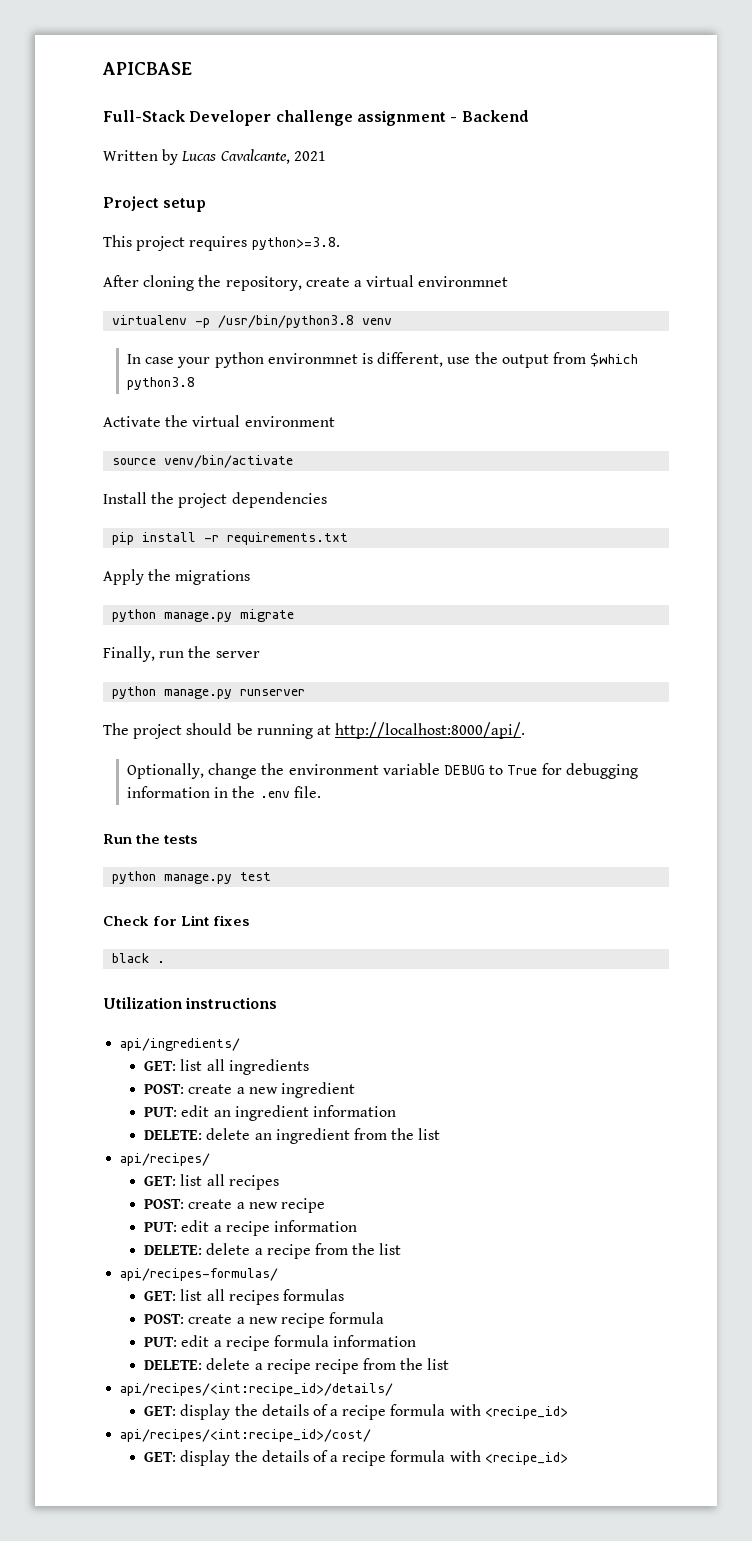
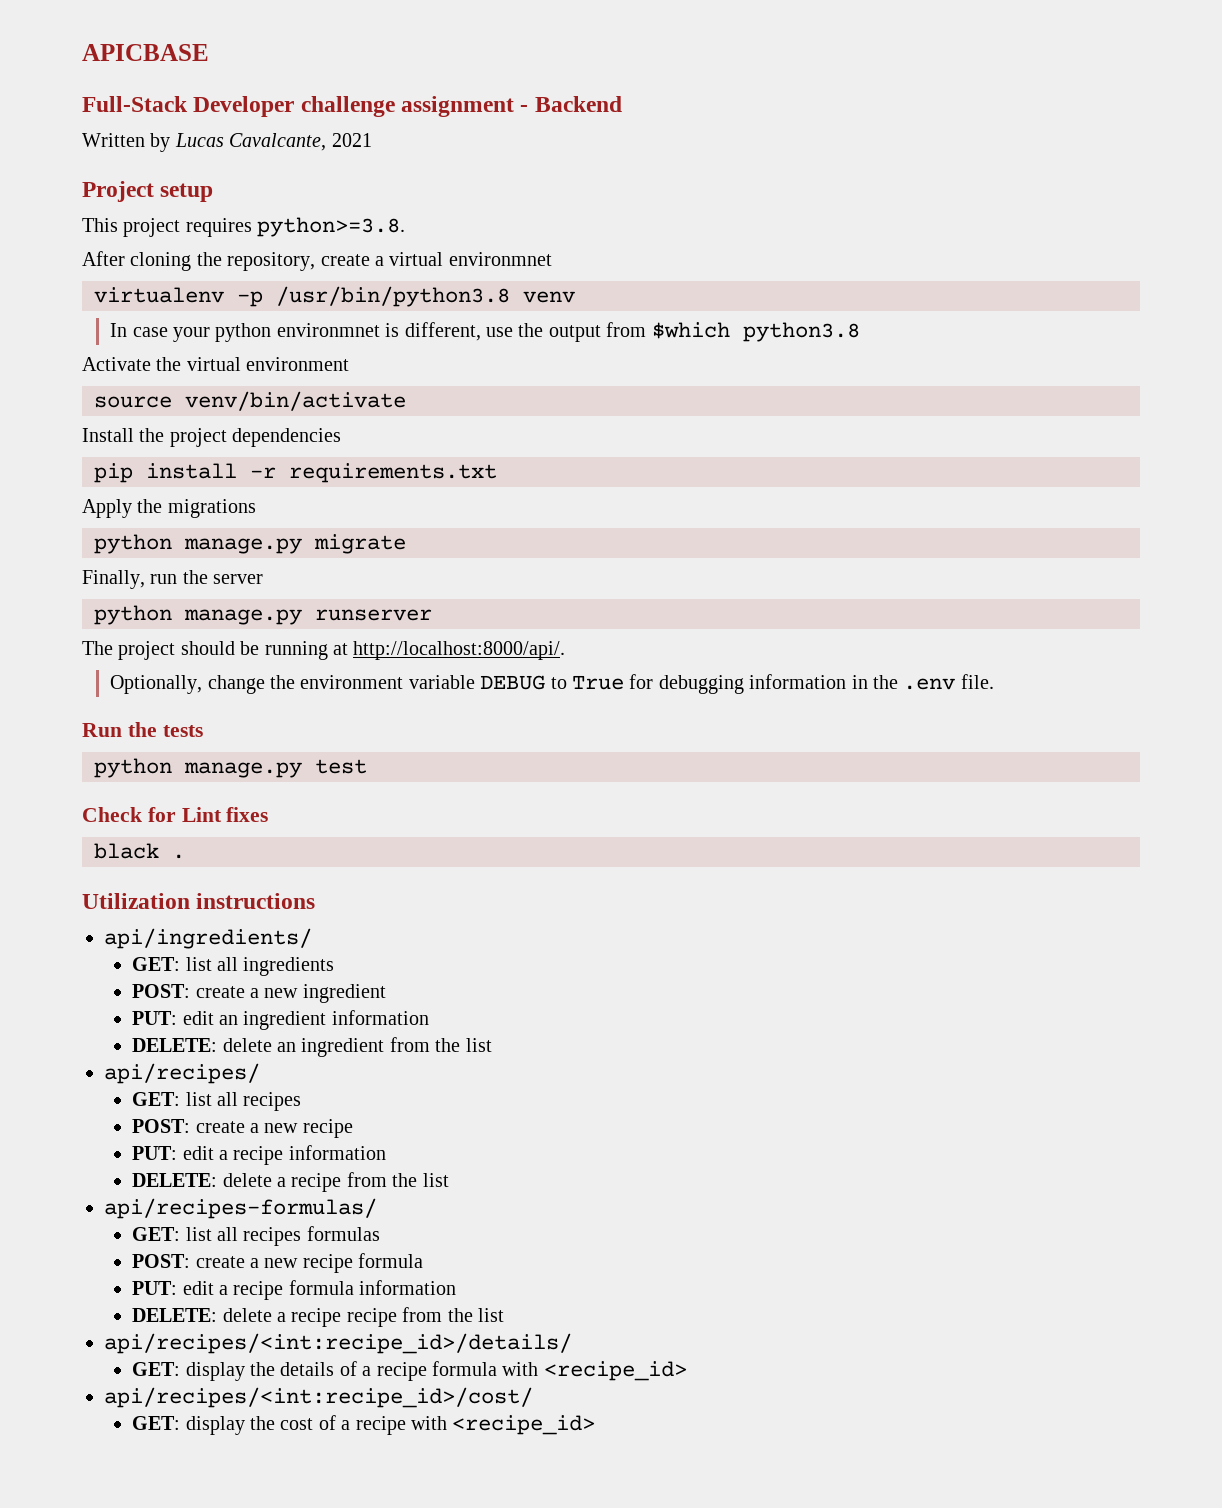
  api/recipes/<int:recipe_id>/cost/
- GET: display the details of a recipe formula with <recipe_id>
+ GET: display the cost of a recipe with <recipe_id>

